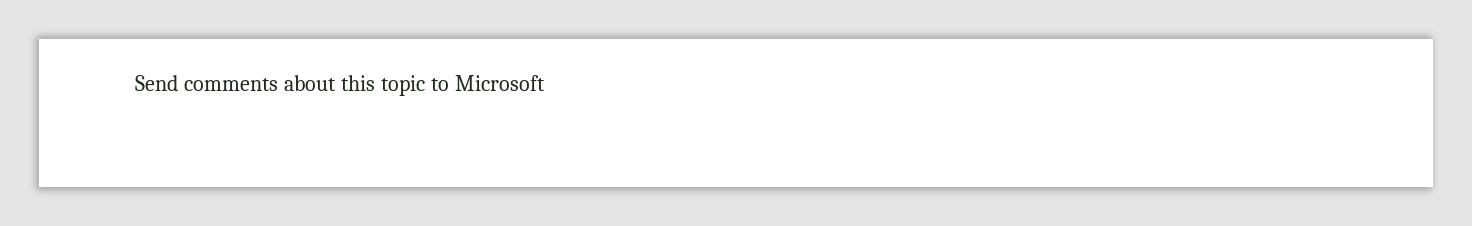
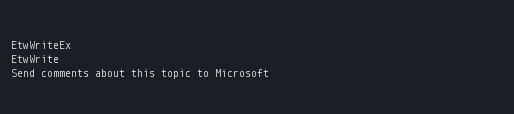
+ EtwWriteEx
+ EtwWrite

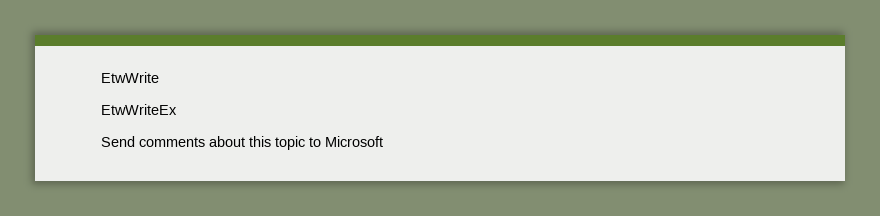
+ EtwWrite
- EtwWrite

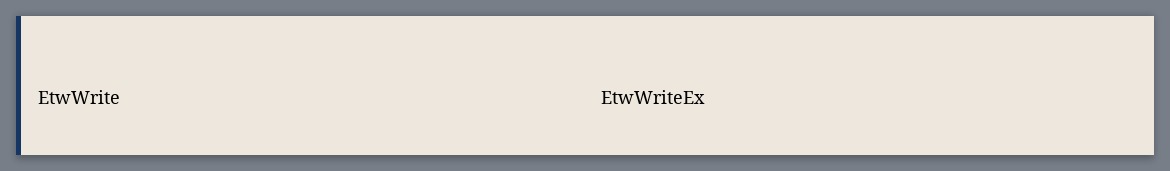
- Send comments about this topic to Microsoft

